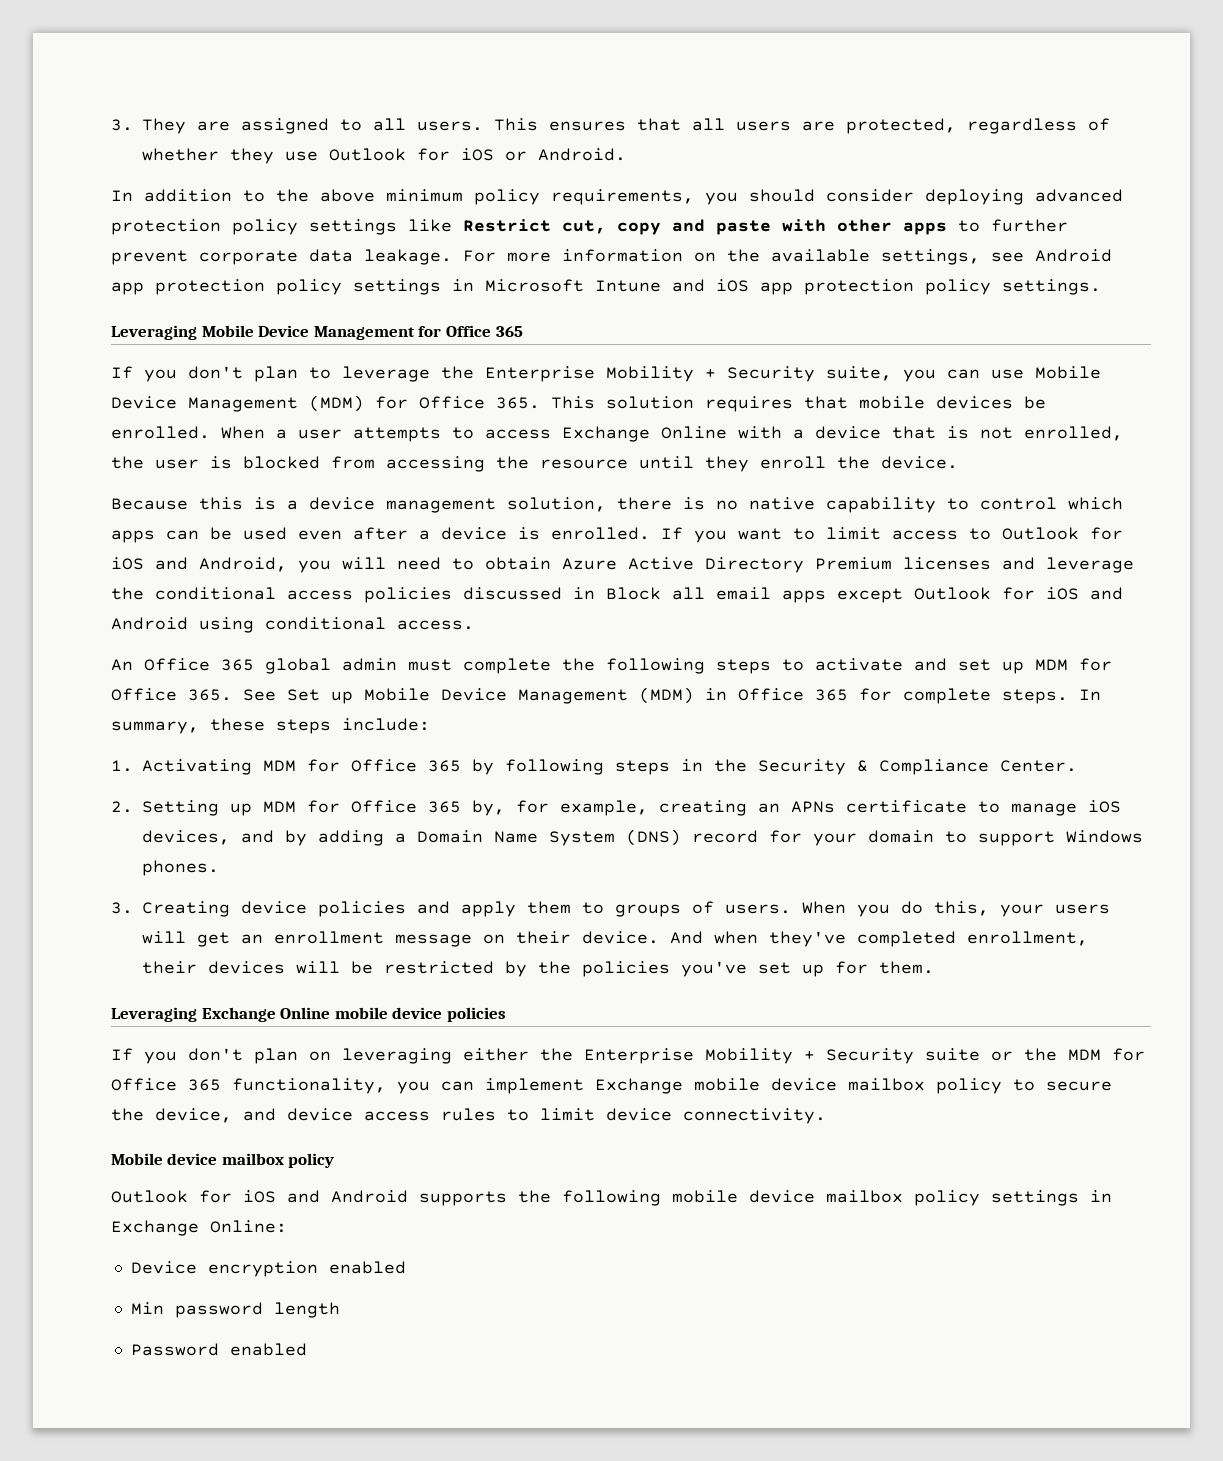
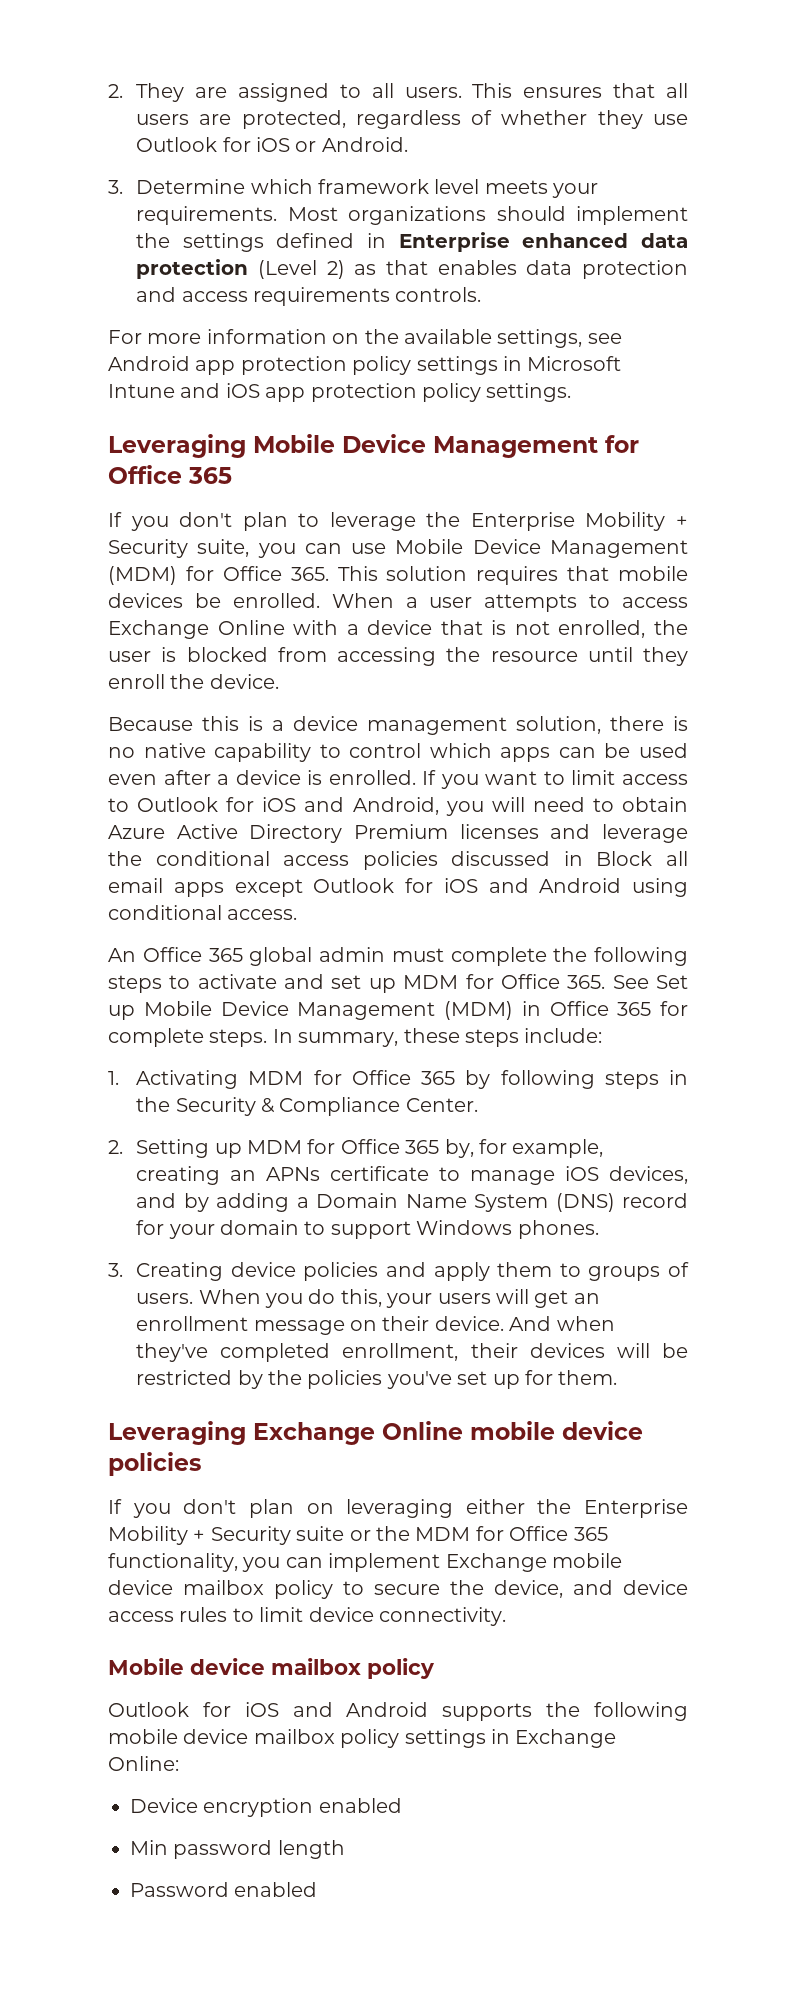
- 3. They are assigned to all users.
+ 2. They are assigned to all users.
- In addition to the above minimum policy requirements, you should consider deploying advanced protection policy settings like Restrict cut, copy and paste with other apps to further prevent corporate data leakage. For more information on the available settings, see Android app protection policy settings in Microsoft Intune and iOS app protection policy settings.
+ 3. Determine which framework level meets your requirements. Most organizations should implement the settings defined in Enterprise enhanced data protection (Level 2) as that enables data protection and access requirements controls.
+ For more information on the available settings, see Android app protection policy settings in Microsoft Intune and iOS app protection policy settings.

